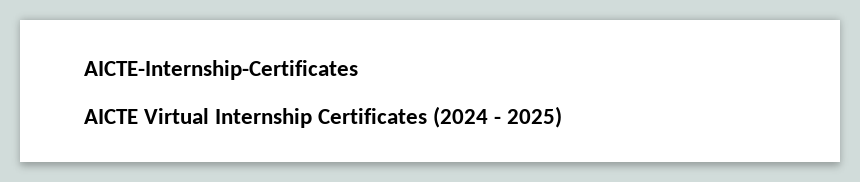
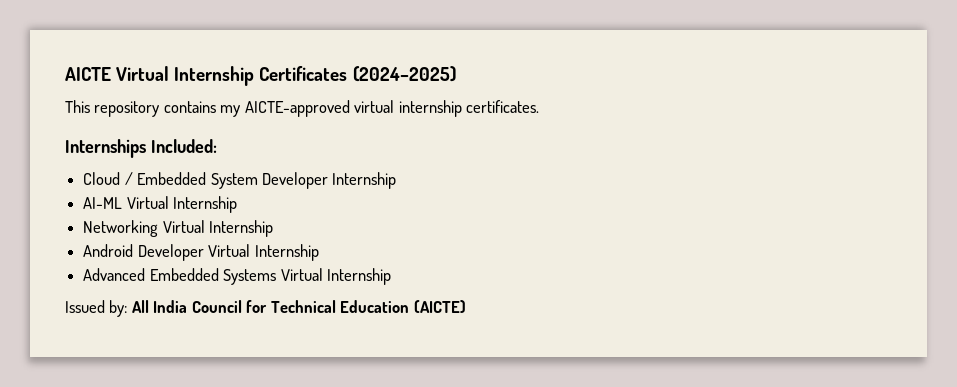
- AICTE-Internship-Certificates
- AICTE Virtual Internship Certificates (2024 - 2025)
+ AICTE Virtual Internship Certificates (2024–2025)
+ This repository contains my AICTE-approved virtual internship certificates.
+ Internships Included:
+ Cloud / Embedded System Developer Internship
+ AI-ML Virtual Internship
+ Networking Virtual Internship
+ Android Developer Virtual Internship
+ Advanced Embedded Systems Virtual Internship
+ Issued by: All India Council for Technical Education (AICTE)

